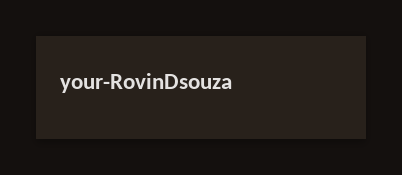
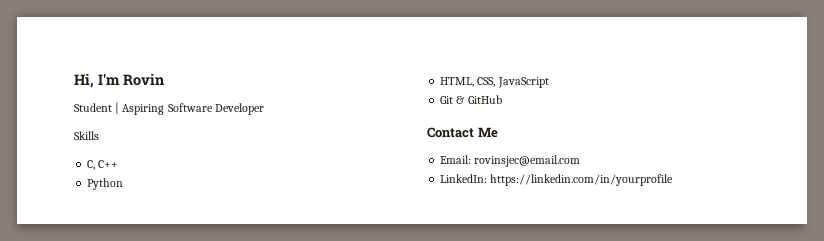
- your-RovinDsouza
+ Hi, I'm Rovin
+ Student | Aspiring Software Developer
+ Skills
+ C, C++
+ Python
+ HTML, CSS, JavaScript
+ Git & GitHub
+ Contact Me
+ Email: rovinsjec@email.com
+ LinkedIn: https://linkedin.com/in/yourprofile

